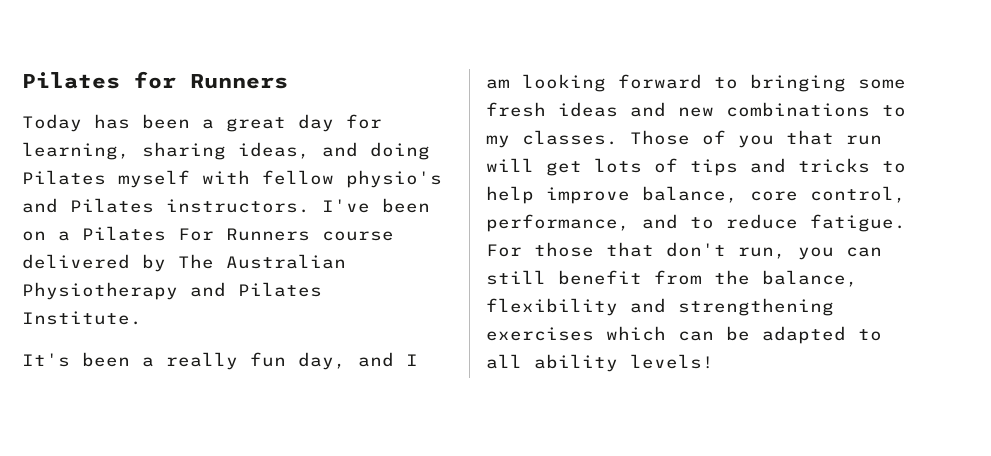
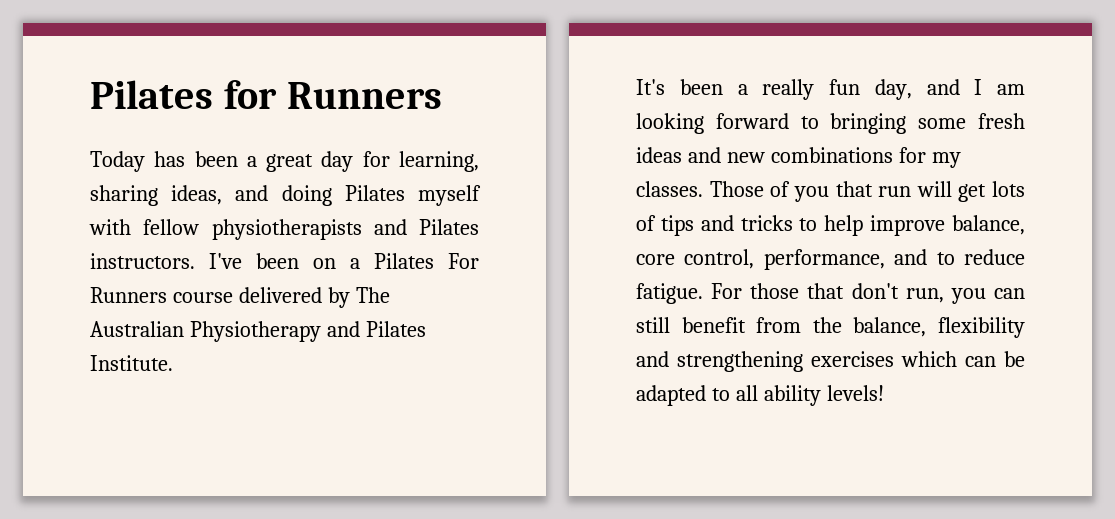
- Today has been a great day for learning, sharing ideas, and doing Pilates myself with fellow physio's and Pilates instructors.
+ Today has been a great day for learning, sharing ideas, and doing Pilates myself with fellow physiotherapists and Pilates instructors.
- It's been a really fun day, and I am looking forward to bringing some fresh ideas and new combinations to my classes.
+ It's been a really fun day, and I am looking forward to bringing some fresh ideas and new combinations for my classes.

